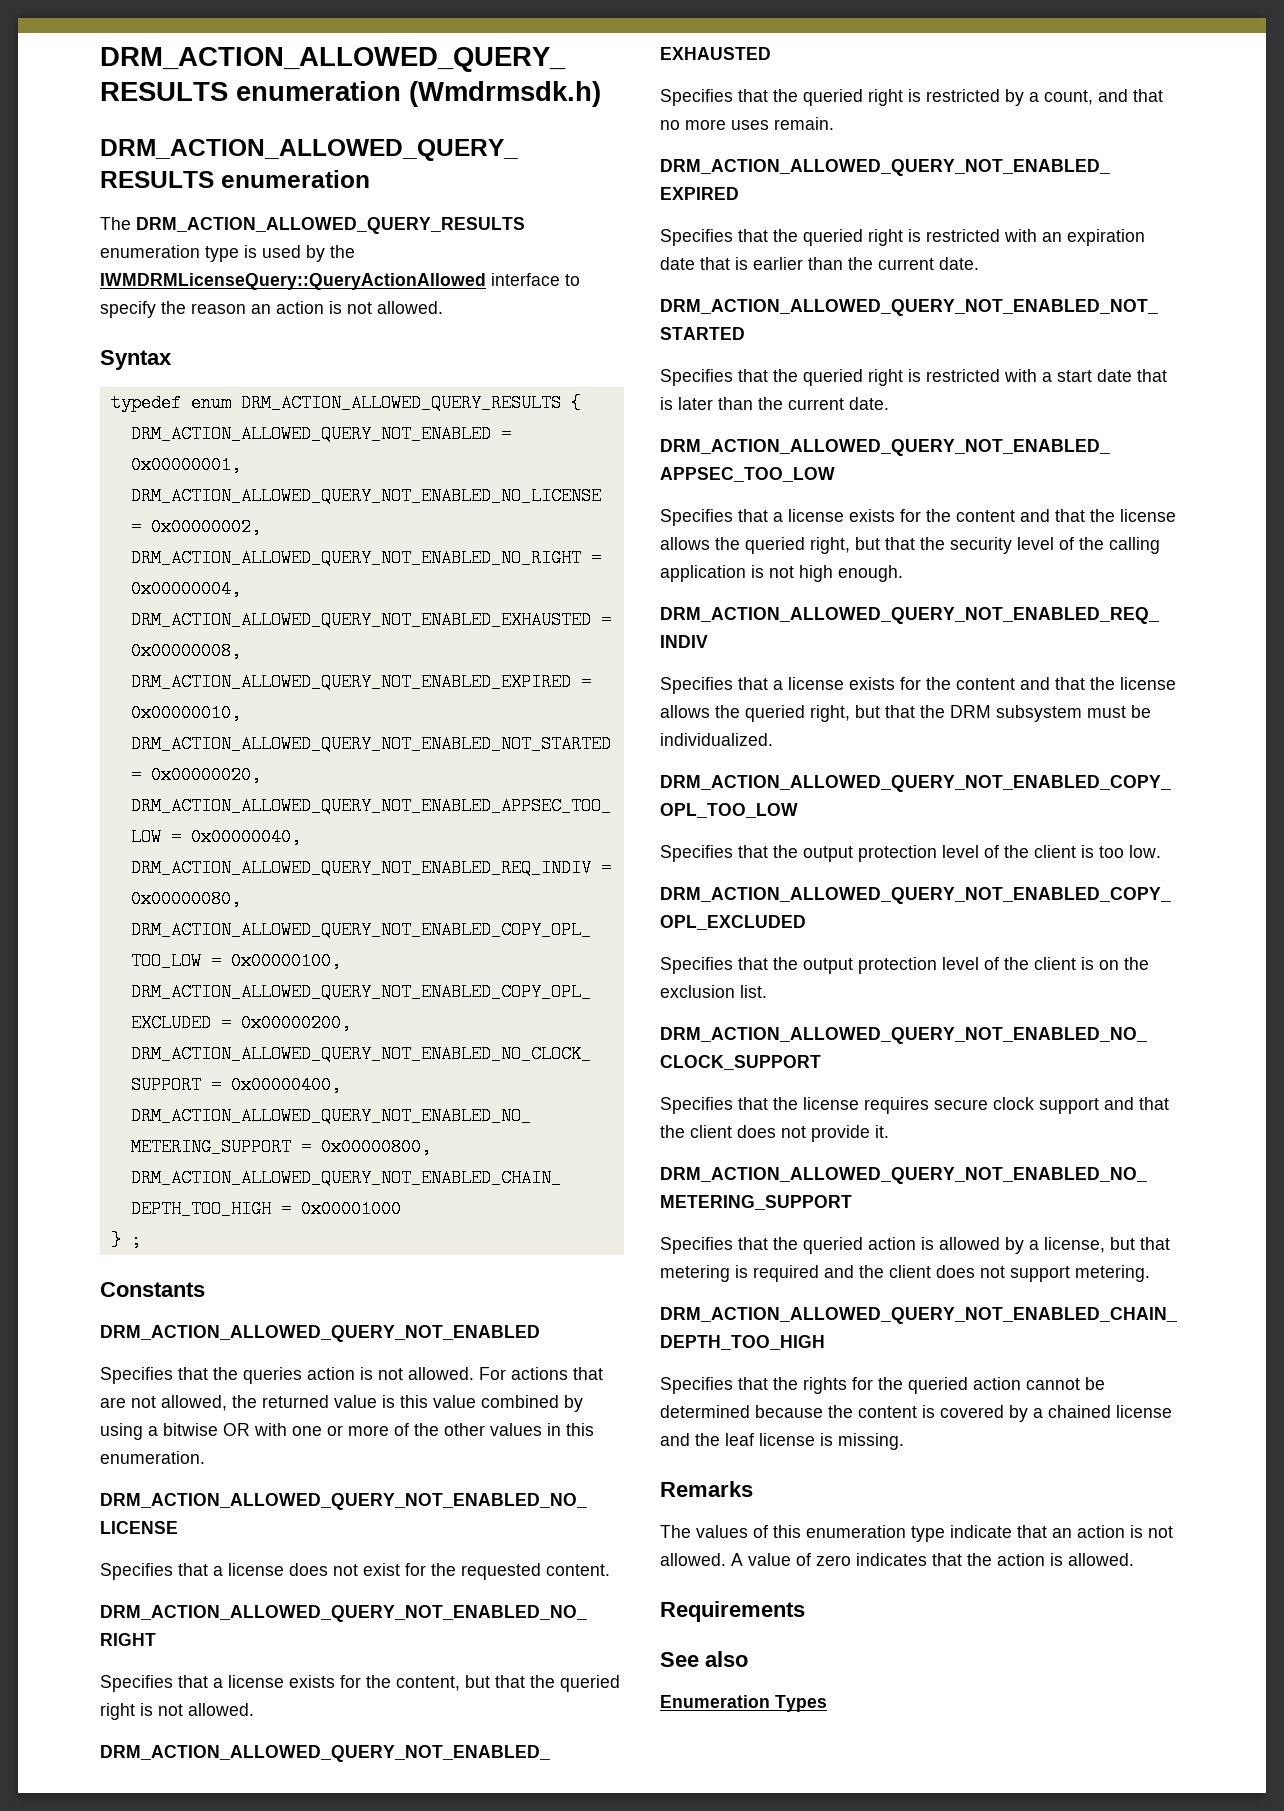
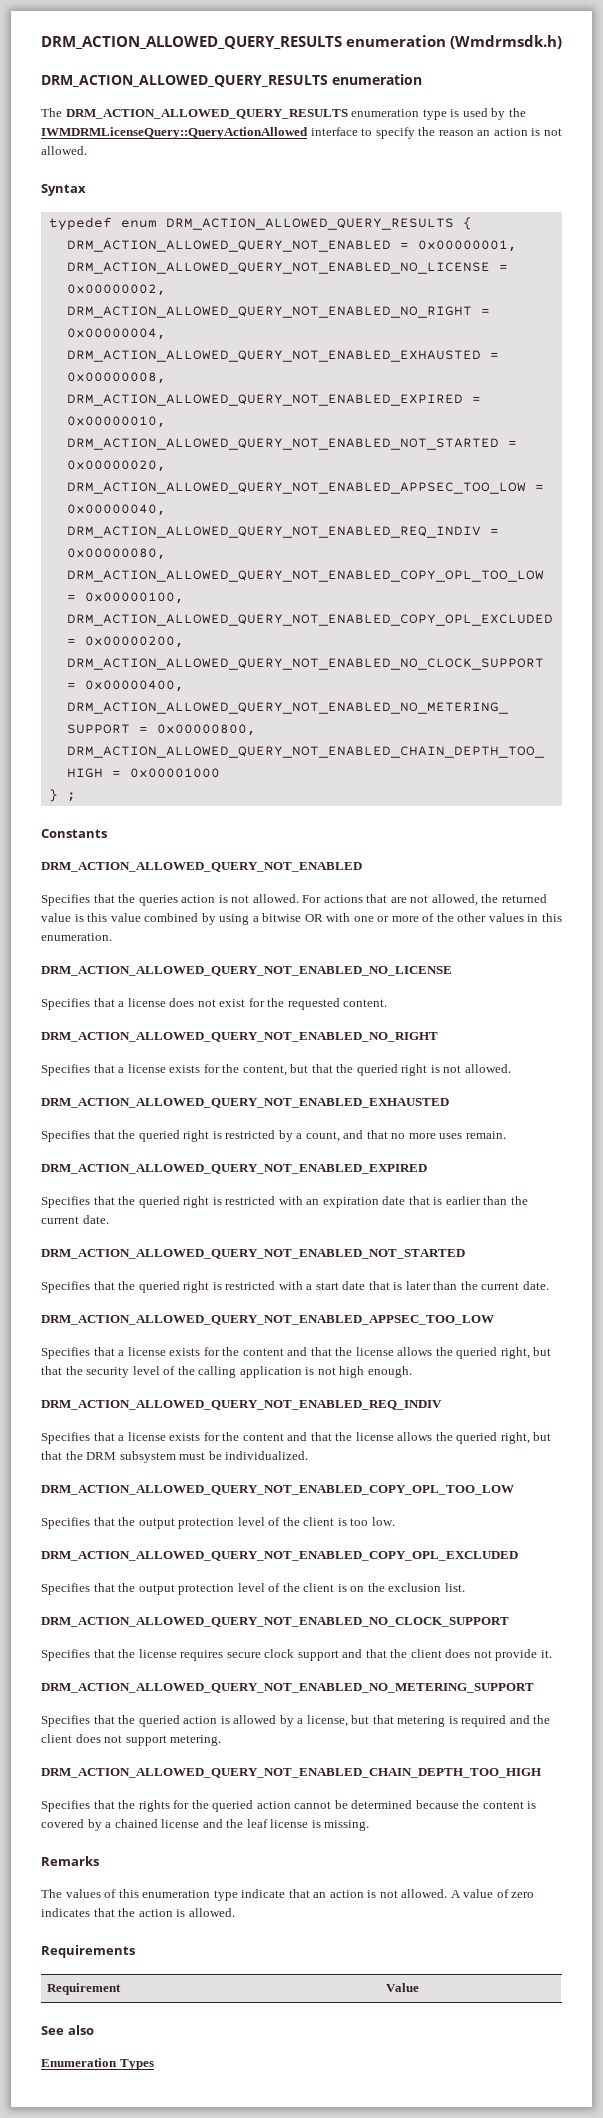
+ Requirement | Value

